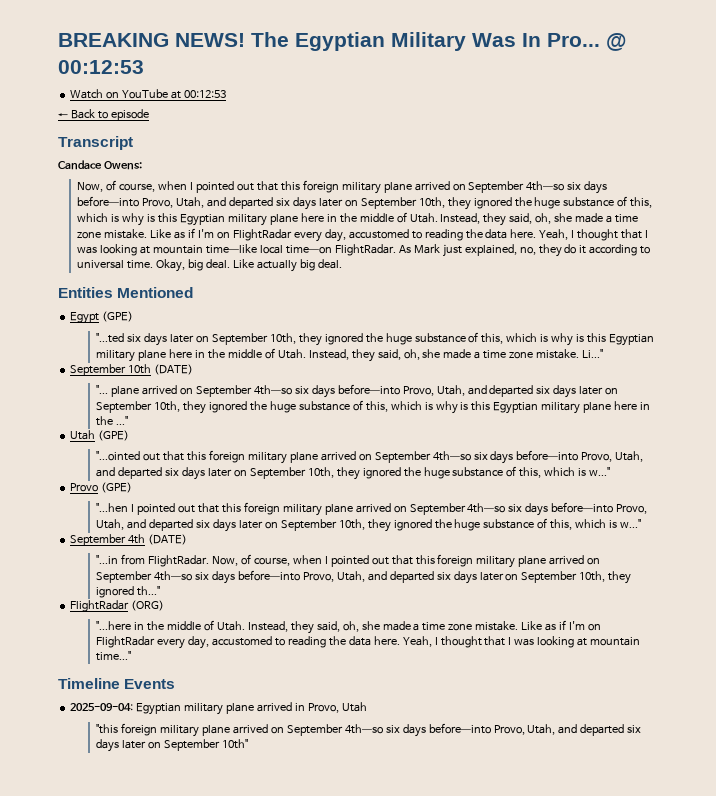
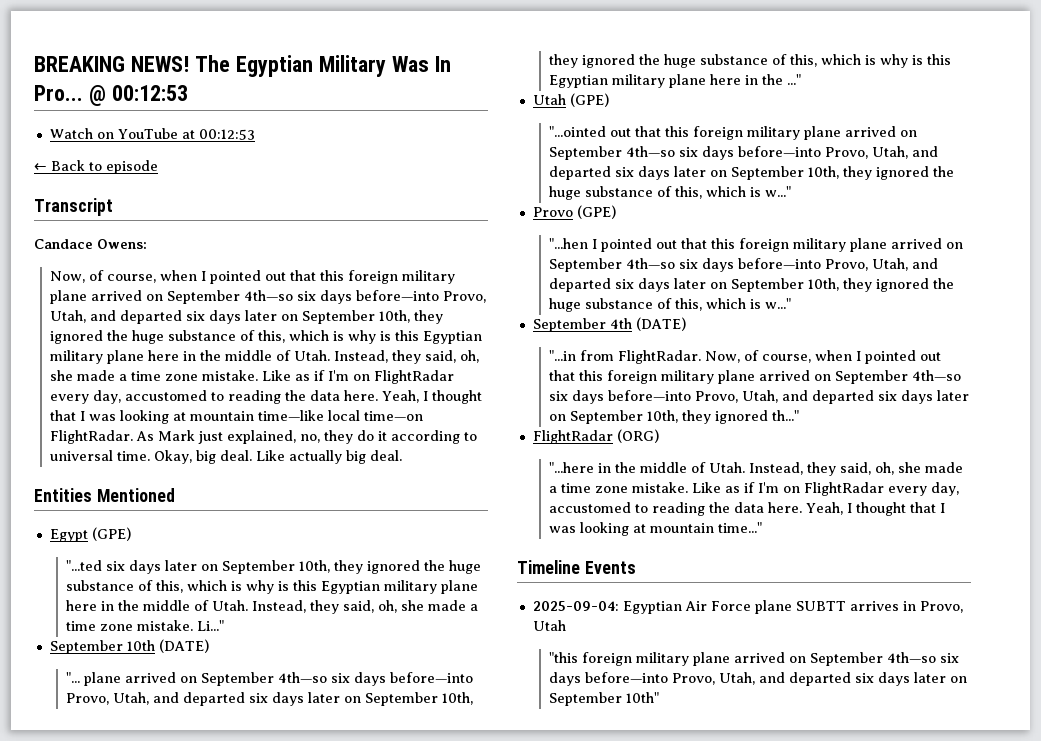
- 2025-09-04: Egyptian military plane arrived in Provo, Utah
+ 2025-09-04: Egyptian Air Force plane SUBTT arrives in Provo, Utah

